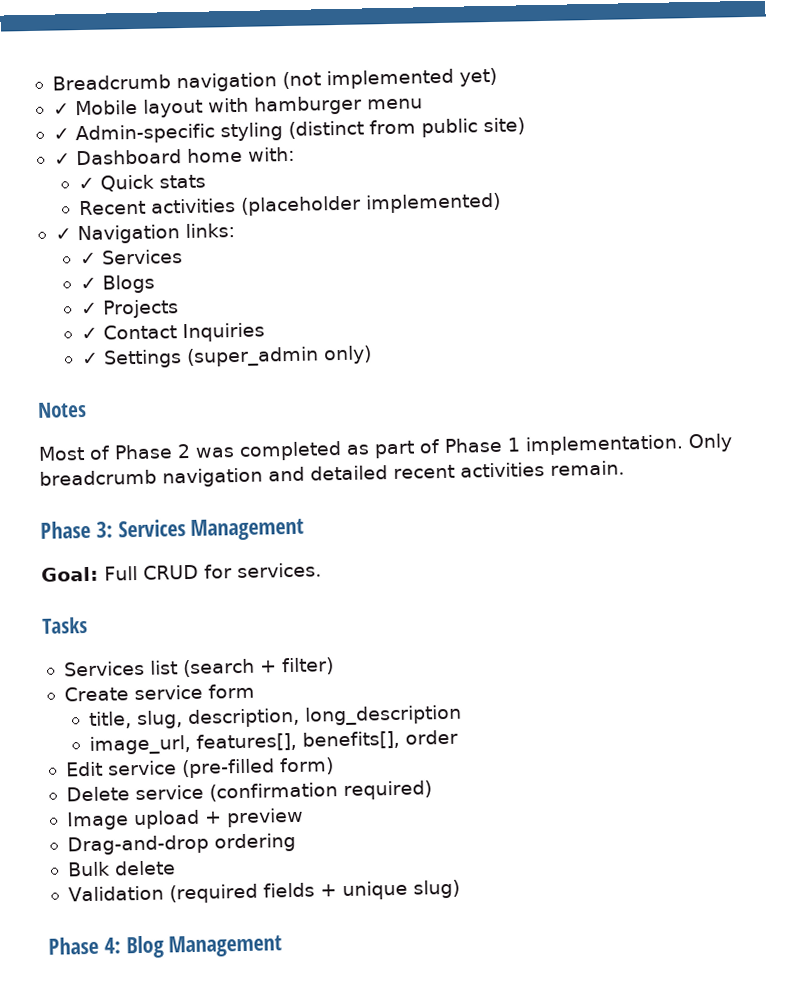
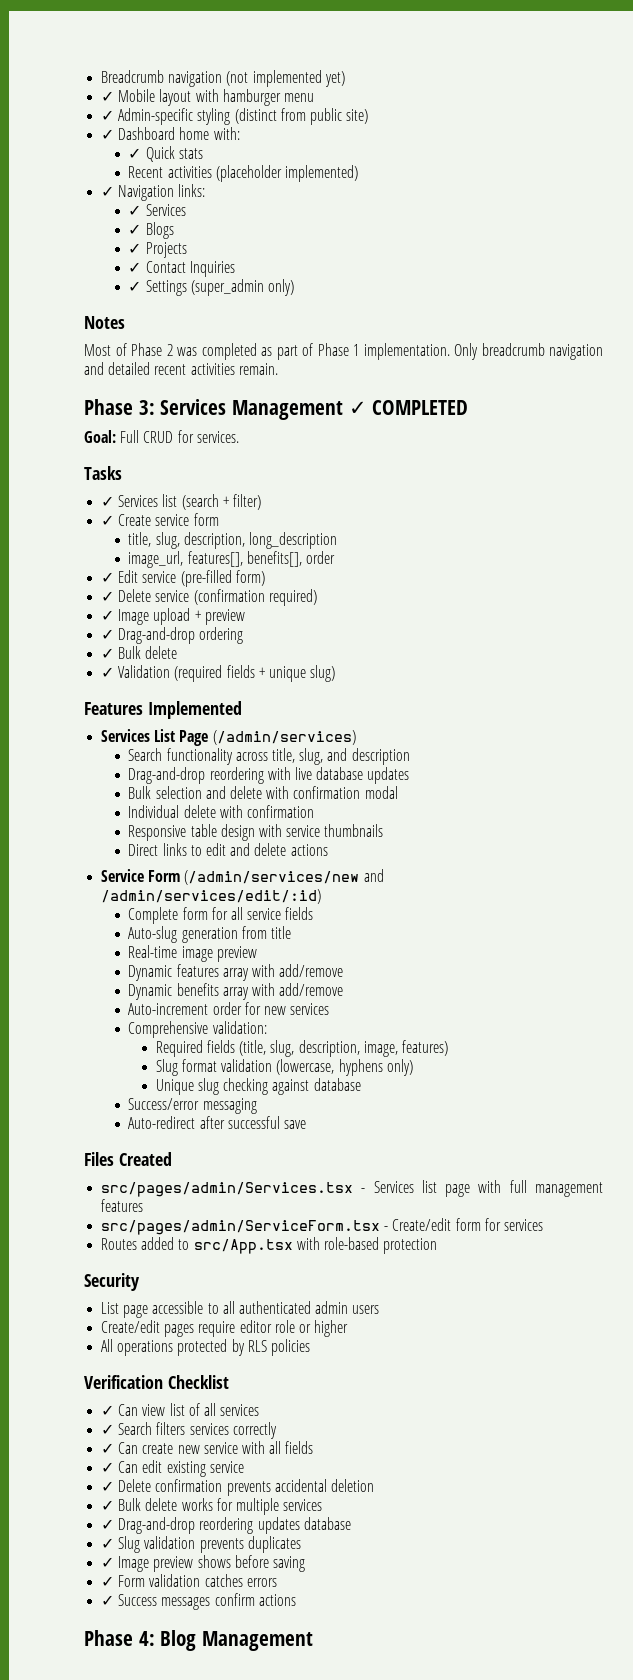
- Phase 3: Services Management
+ Phase 3: Services Management ✓ COMPLETED
- Services list (search + filter)
+ ✓ Services list (search + filter)
- Create service form
+ ✓ Create service form
- Edit service (pre-filled form)
+ ✓ Edit service (pre-filled form)
- Delete service (confirmation required)
+ ✓ Delete service (confirmation required)
- Image upload + preview
+ ✓ Image upload + preview
- Drag-and-drop ordering
- Bulk delete
+ ✓ Drag-and-drop ordering
+ ✓ Bulk delete
- Validation (required fields + unique slug)
+ ✓ Validation (required fields + unique slug)
+ Features Implemented
+ Services List Page (/admin/services)
+ Search functionality across title, slug, and description
+ Drag-and-drop reordering with live database updates
+ Bulk selection and delete with confirmation modal
+ Individual delete with confirmation
+ Responsive table design with service thumbnails
+ Direct links to edit and delete actions
+ Service Form (/admin/services/new and /admin/services/edit/:id)
+ Complete form for all service fields
+ Auto-slug generation from title
+ Real-time image preview
+ Dynamic features array with add/remove
+ Dynamic benefits array with add/remove
+ Auto-increment order for new services
+ Comprehensive validation:
+ Required fields (title, slug, description, image, features)
+ Slug format validation (lowercase, hyphens only)
+ Unique slug checking against database
+ Success/error messaging
+ Auto-redirect after successful save
+ Files Created
+ src/pages/admin/Services.tsx - Services list page with full management features
+ src/pages/admin/ServiceForm.tsx - Create/edit form for services
+ Routes added to src/App.tsx with role-based protection
+ Security
+ List page accessible to all authenticated admin users
+ Create/edit pages require editor role or higher
+ All operations protected by RLS policies
+ Verification Checklist
+ ✓ Can view list of all services
+ ✓ Search filters services correctly
+ ✓ Can create new service with all fields
+ ✓ Can edit existing service
+ ✓ Delete confirmation prevents accidental deletion
+ ✓ Bulk delete works for multiple services
+ ✓ Drag-and-drop reordering updates database
+ ✓ Slug validation prevents duplicates
+ ✓ Image preview shows before saving
+ ✓ Form validation catches errors
+ ✓ Success messages confirm actions

